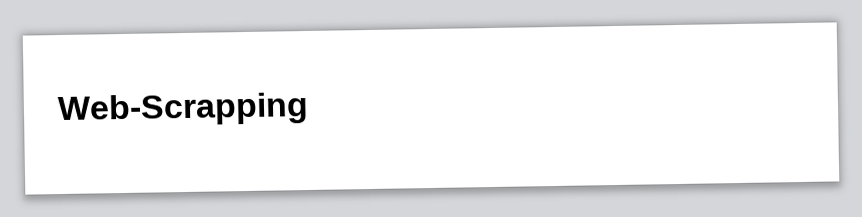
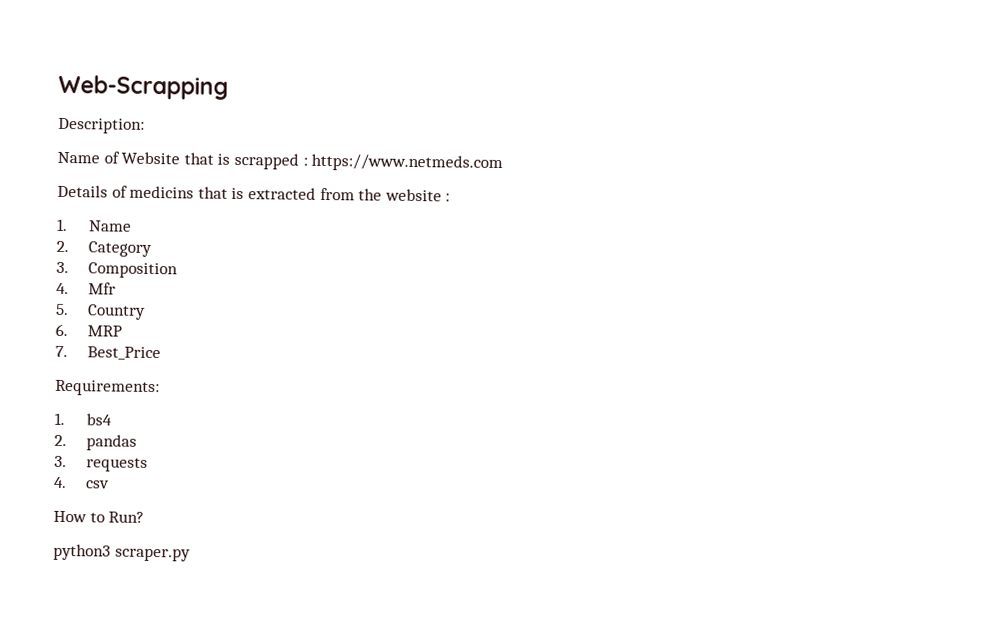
+ Description:
+ Name of Website that is scrapped : https://www.netmeds.com
+ Details of medicins that is extracted from the website :
+ 1. Name
+ 2. Category
+ 3. Composition
+ 4. Mfr
+ 5. Country
+ 6. MRP
+ 7. Best_Price
+ Requirements:
+ 1. bs4
+ 2. pandas
+ 3. requests
+ 4. csv
+ How to Run?
+ python3 scraper.py

